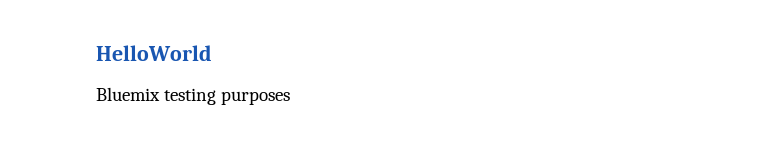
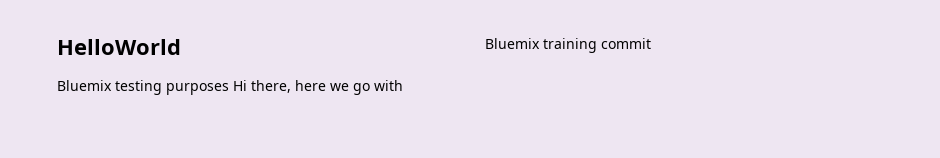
- Bluemix testing purposes
+ Bluemix testing purposes Hi there, here we go with Bluemix training commit

